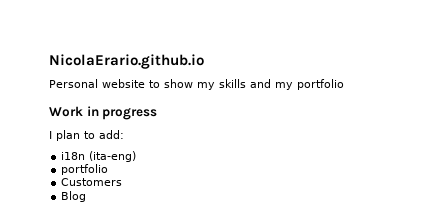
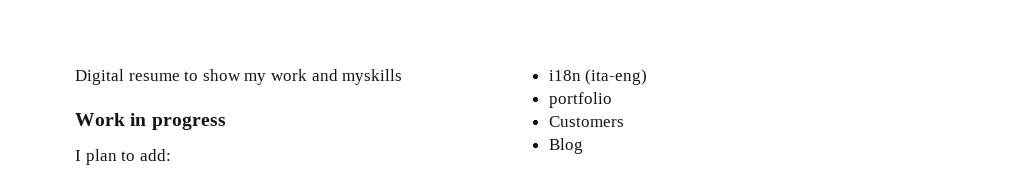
- NicolaErario.github.io
- Personal website to show my skills and my portfolio
+ Digital resume to show my work and myskills

